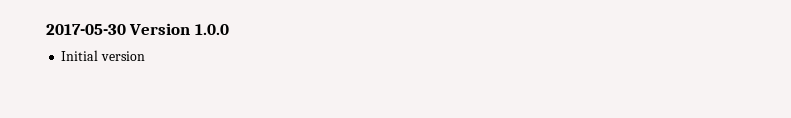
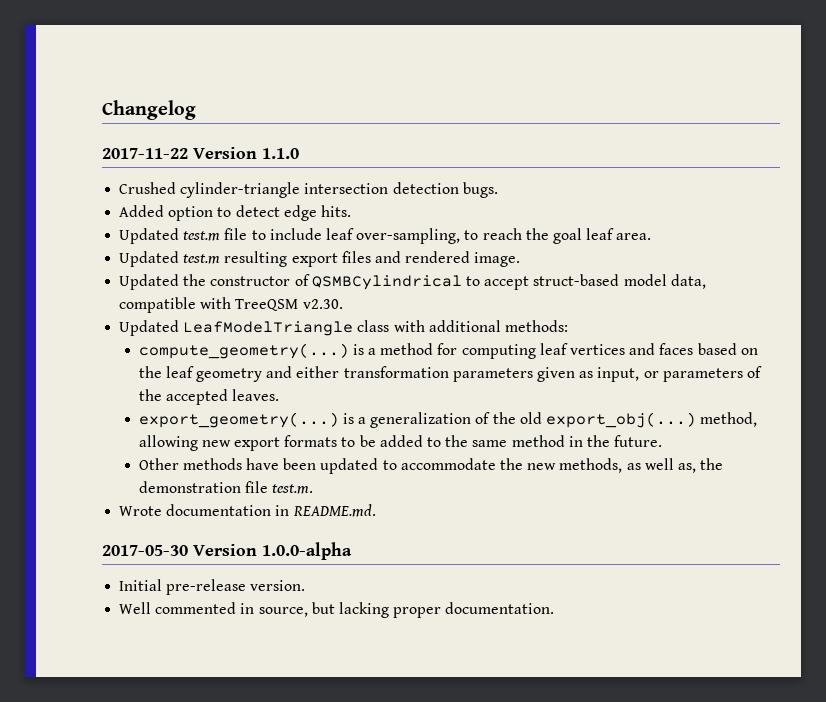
+ Changelog
+ 2017-11-22 Version 1.1.0
+ Crushed cylinder-triangle intersection detection bugs.
+ Added option to detect edge hits.
+ Updated test.m file to include leaf over-sampling, to reach the goal leaf area.
+ Updated test.m resulting export files and rendered image.
+ Updated the constructor of QSMBCylindrical to accept struct-based model data, compatible with TreeQSM v2.30.
+ Updated LeafModelTriangle class with additional methods:
+ compute_geometry(...) is a method for computing leaf vertices and faces based on the leaf geometry and either transformation parameters given as input, or parameters of the accepted leaves.
+ export_geometry(...) is a generalization of the old export_obj(...) method, allowing new export formats to be added to the same method in the future.
+ Other methods have been updated to accommodate the new methods, as well as, the demonstration file test.m.
+ Wrote documentation in README.md.
- 2017-05-30 Version 1.0.0
+ 2017-05-30 Version 1.0.0-alpha
- Initial version
+ Initial pre-release version.
+ Well commented in source, but lacking proper documentation.

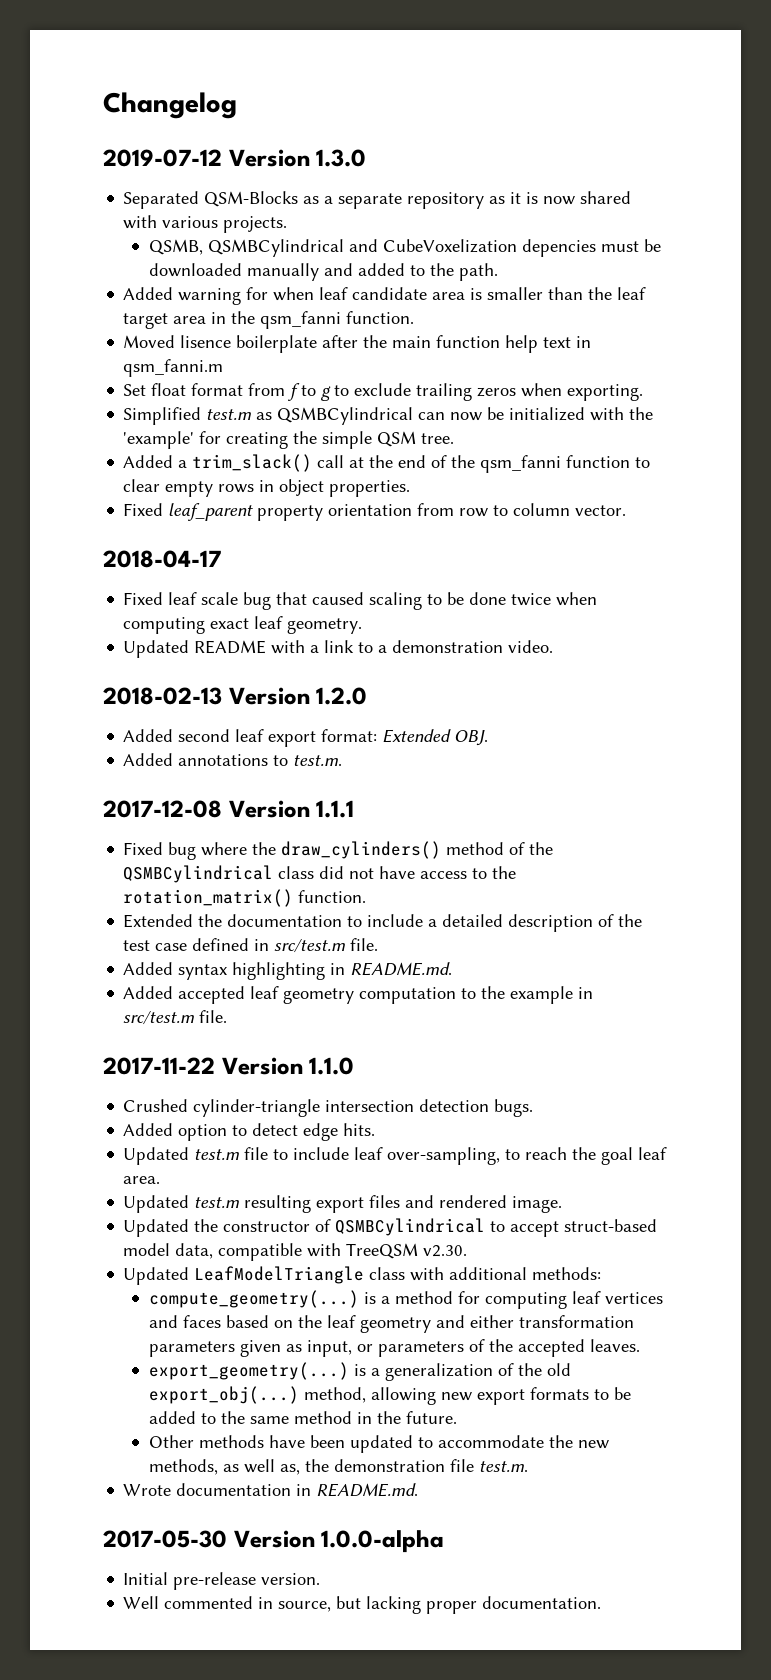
+ 2019-07-12 Version 1.3.0
+ Separated QSM-Blocks as a separate repository as it is now shared with various projects.
+ QSMB, QSMBCylindrical and CubeVoxelization depencies must be downloaded manually and added to the path.
+ Added warning for when leaf candidate area is smaller than the leaf target area in the qsm_fanni function.
+ Moved lisence boilerplate after the main function help text in qsm_fanni.m
+ Set float format from f to g to exclude trailing zeros when exporting.
+ Simplified test.m as QSMBCylindrical can now be initialized with the 'example' for creating the simple QSM tree.
+ Added a trim_slack() call at the end of the qsm_fanni function to clear empty rows in object properties.
+ Fixed leaf_parent property orientation from row to column vector.
+ 2018-04-17
+ Fixed leaf scale bug that caused scaling to be done twice when computing exact leaf geometry.
+ Updated README with a link to a demonstration video.
+ 2018-02-13 Version 1.2.0
+ Added second leaf export format: Extended OBJ.
+ Added annotations to test.m.
+ 2017-12-08 Version 1.1.1
+ Fixed bug where the draw_cylinders() method of the QSMBCylindrical class did not have access to the rotation_matrix() function.
+ Extended the documentation to include a detailed description of the test case defined in src/test.m file.
+ Added syntax highlighting in README.md.
+ Added accepted leaf geometry computation to the example in src/test.m file.

